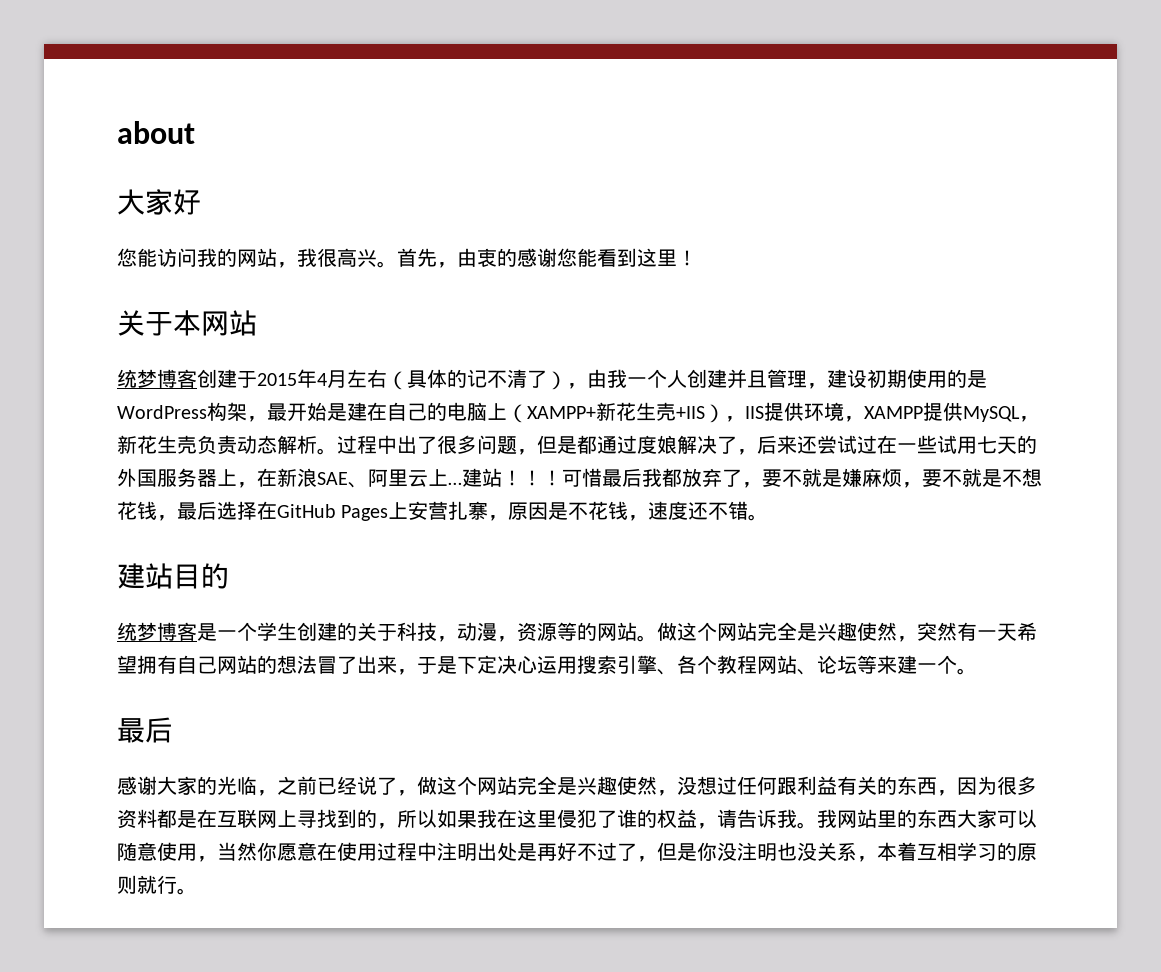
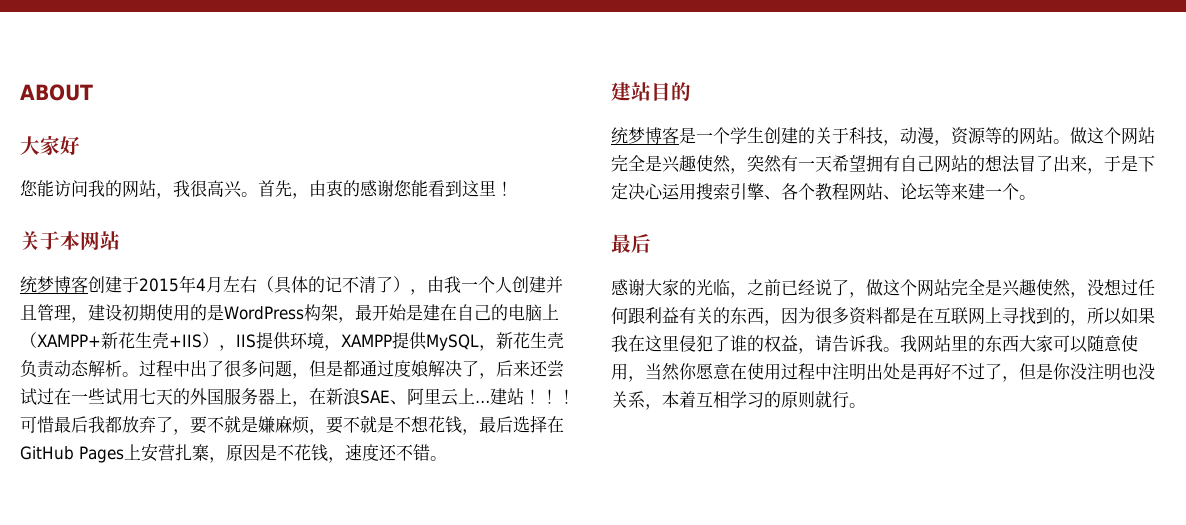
- about
+ ABOUT

